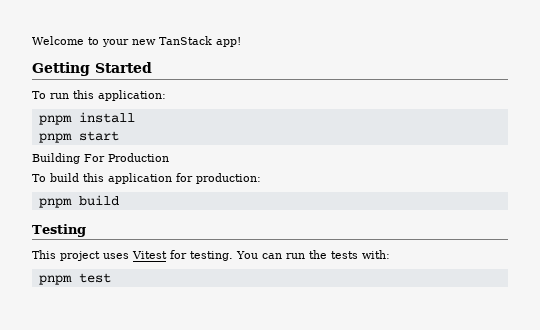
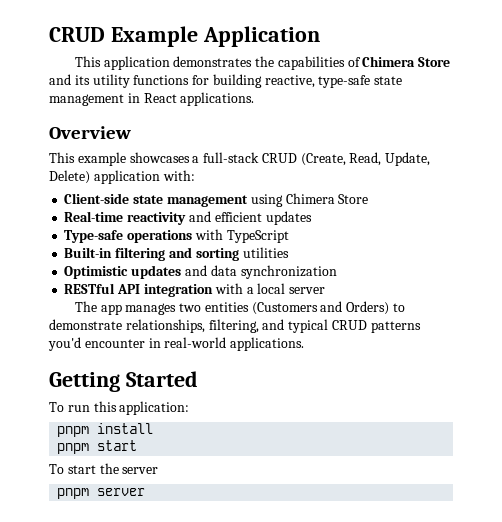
- Welcome to your new TanStack app!
+ CRUD Example Application
+ This application demonstrates the capabilities of Chimera Store and its utility functions for building reactive, type-safe state management in React applications.
+ Overview
+ This example showcases a full-stack CRUD (Create, Read, Update, Delete) application with:
+ Client-side state management using Chimera Store
+ Real-time reactivity and efficient updates
+ Type-safe operations with TypeScript
+ Built-in filtering and sorting utilities
+ Optimistic updates and data synchronization
+ RESTful API integration with a local server
+ The app manages two entities (Customers and Orders) to demonstrate relationships, filtering, and typical CRUD patterns you'd encounter in real-world applications.
- Building For Production
- To build this application for production:
- pnpm build
- Testing
- This project uses Vitest for testing. You can run the tests with:
- pnpm test
+ To start the server
+ pnpm server

